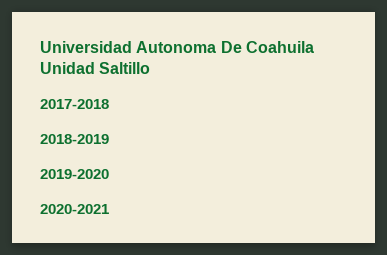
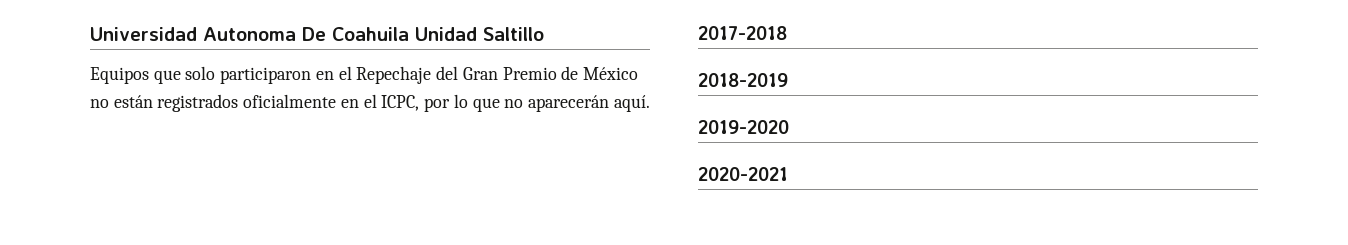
+ Equipos que solo participaron en el Repechaje del Gran Premio de México no están registrados oficialmente en el ICPC, por lo que no aparecerán aquí.

